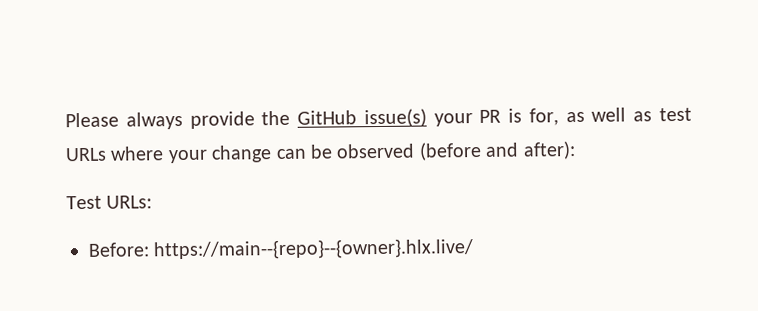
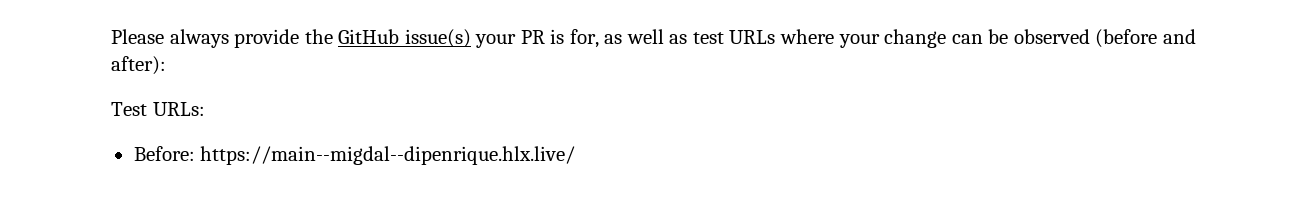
- Before: https://main--{repo}--{owner}.hlx.live/
+ Before: https://main--migdal--dipenrique.hlx.live/

